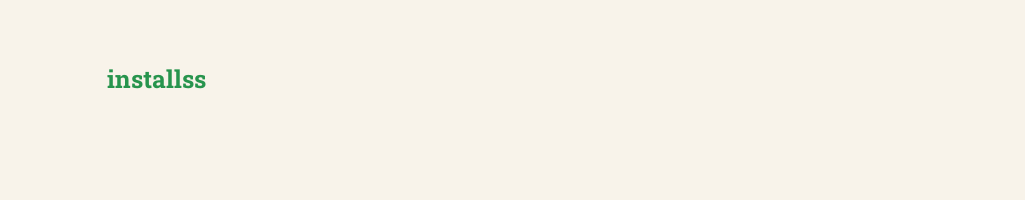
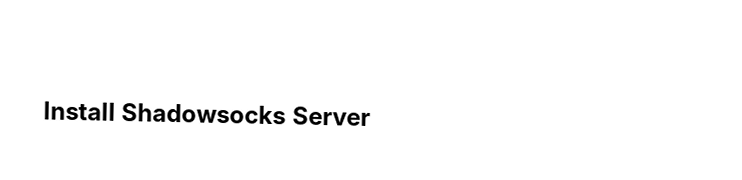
- installss
+ Install Shadowsocks Server

